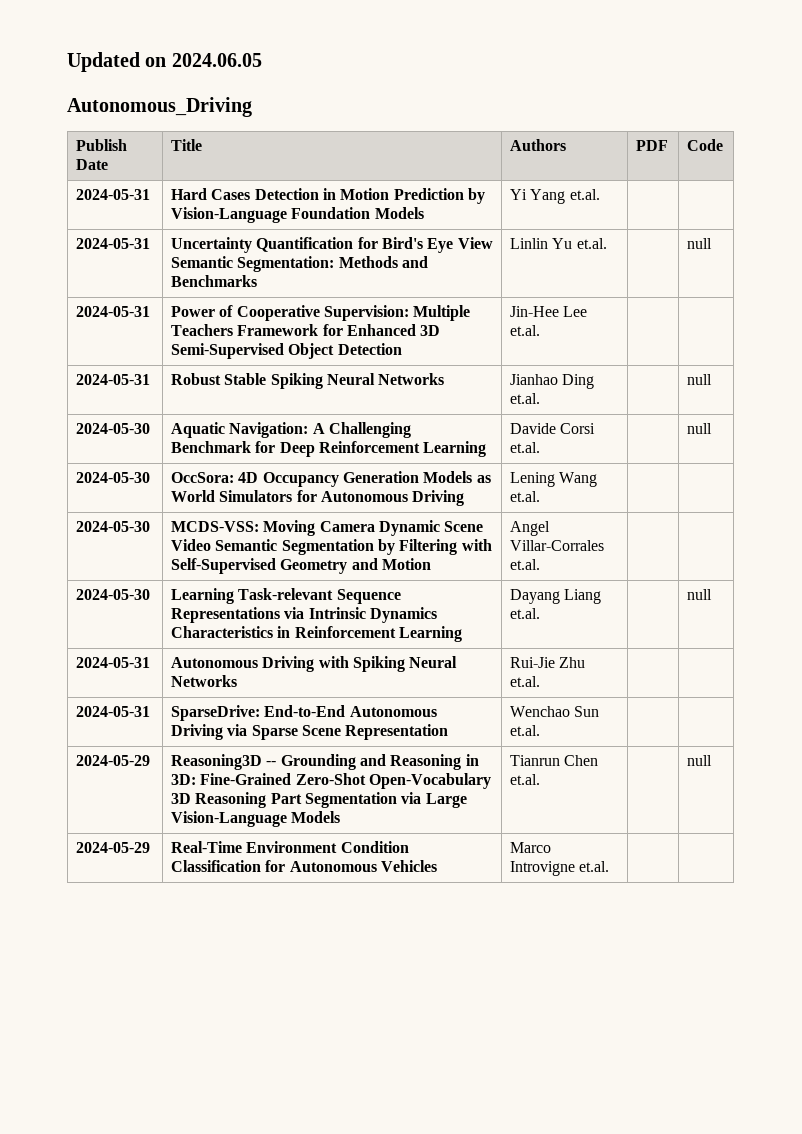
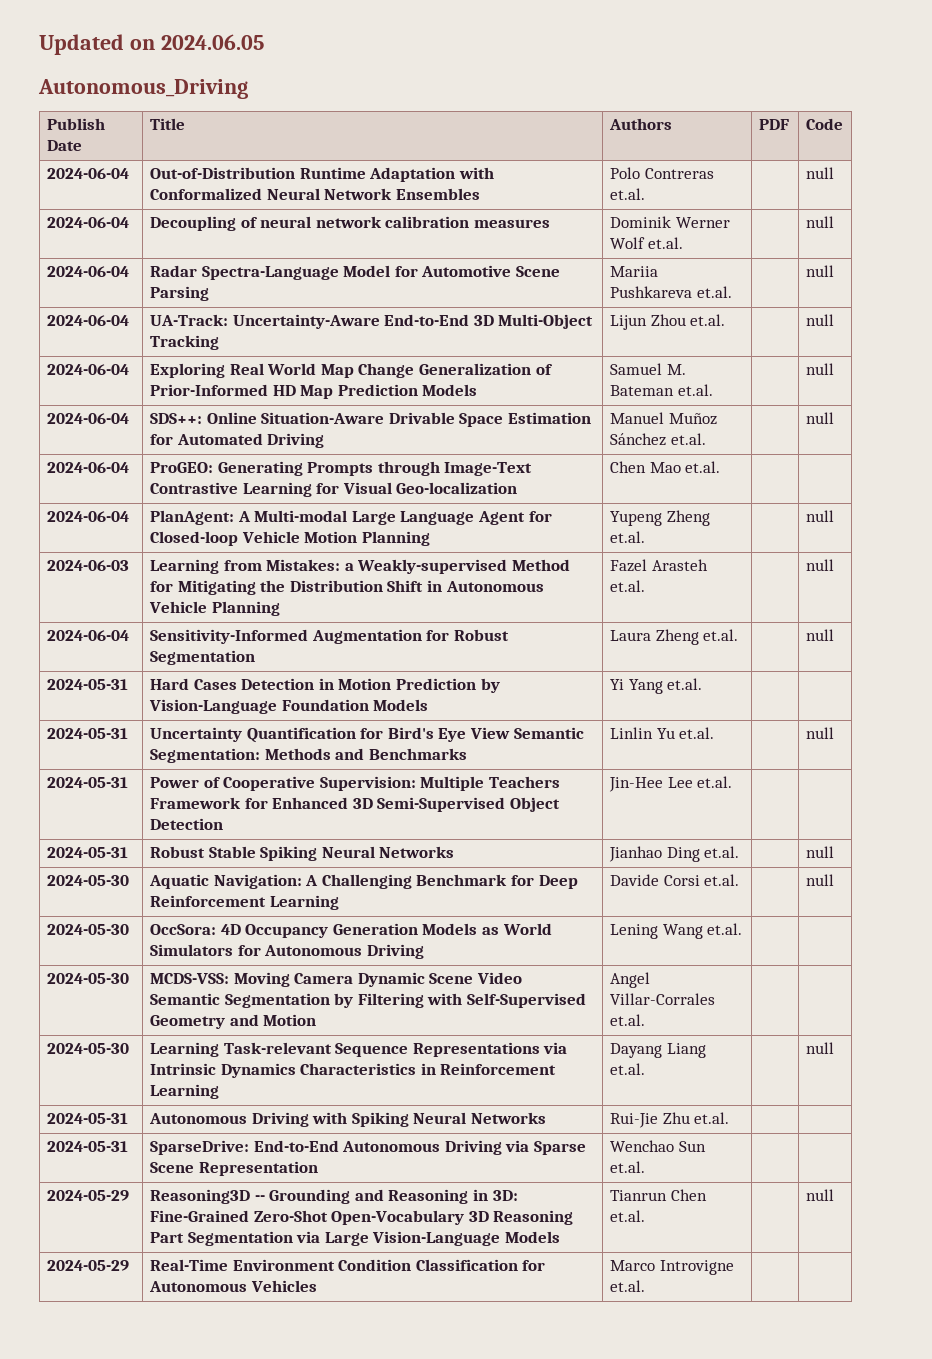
+ 2024-06-04 | Out-of-Distribution Runtime Adaptation with Conformalized Neural Network Ensembles | Polo Contreras et.al. | | null
+ 2024-06-04 | Decoupling of neural network calibration measures | Dominik Werner Wolf et.al. | | null
+ 2024-06-04 | Radar Spectra-Language Model for Automotive Scene Parsing | Mariia Pushkareva et.al. | | null
+ 2024-06-04 | UA-Track: Uncertainty-Aware End-to-End 3D Multi-Object Tracking | Lijun Zhou et.al. | | null
+ 2024-06-04 | Exploring Real World Map Change Generalization of Prior-Informed HD Map Prediction Models | Samuel M. Bateman et.al. | | null
+ 2024-06-04 | SDS++: Online Situation-Aware Drivable Space Estimation for Automated Driving | Manuel Muñoz Sánchez et.al. | | null
+ 2024-06-04 | ProGEO: Generating Prompts through Image-Text Contrastive Learning for Visual Geo-localization | Chen Mao et.al. | |
+ 2024-06-04 | PlanAgent: A Multi-modal Large Language Agent for Closed-loop Vehicle Motion Planning | Yupeng Zheng et.al. | | null
+ 2024-06-03 | Learning from Mistakes: a Weakly-supervised Method for Mitigating the Distribution Shift in Autonomous Vehicle Planning | Fazel Arasteh et.al. | | null
+ 2024-06-04 | Sensitivity-Informed Augmentation for Robust Segmentation | Laura Zheng et.al. | | null

